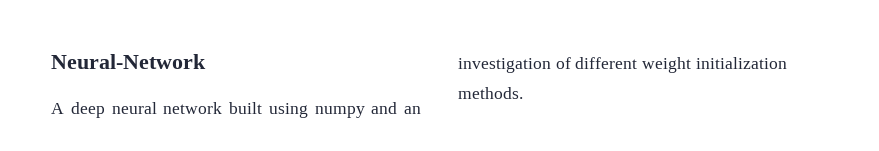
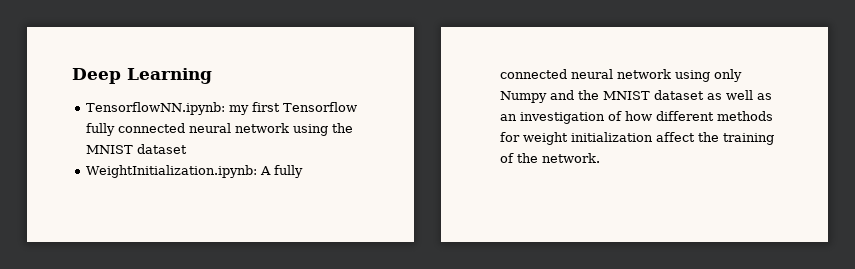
- Neural-Network
- A deep neural network built using numpy and an investigation of different weight initialization methods.
+ Deep Learning
+ TensorflowNN.ipynb: my first Tensorflow fully connected neural network using the MNIST dataset
+ WeightInitialization.ipynb: A fully connected neural network using only Numpy and the MNIST dataset as well as an investigation of how different methods for weight initialization affect the training of the network.

